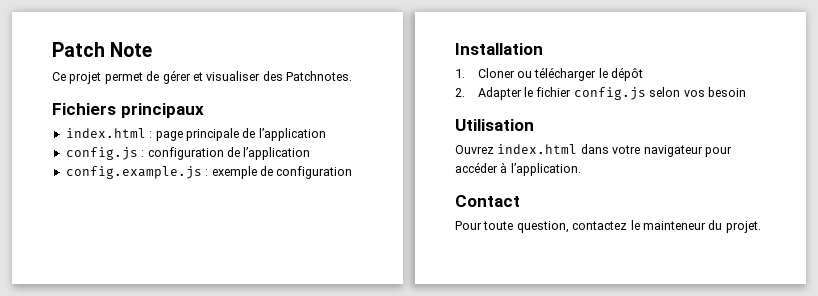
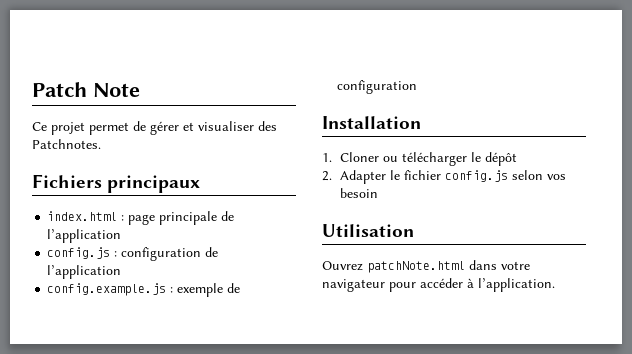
- Ouvrez index.html dans votre navigateur pour accéder à l’application.
+ Ouvrez patchNote.html dans votre navigateur pour accéder à l’application.
- Contact
- Pour toute question, contactez le mainteneur du projet.

